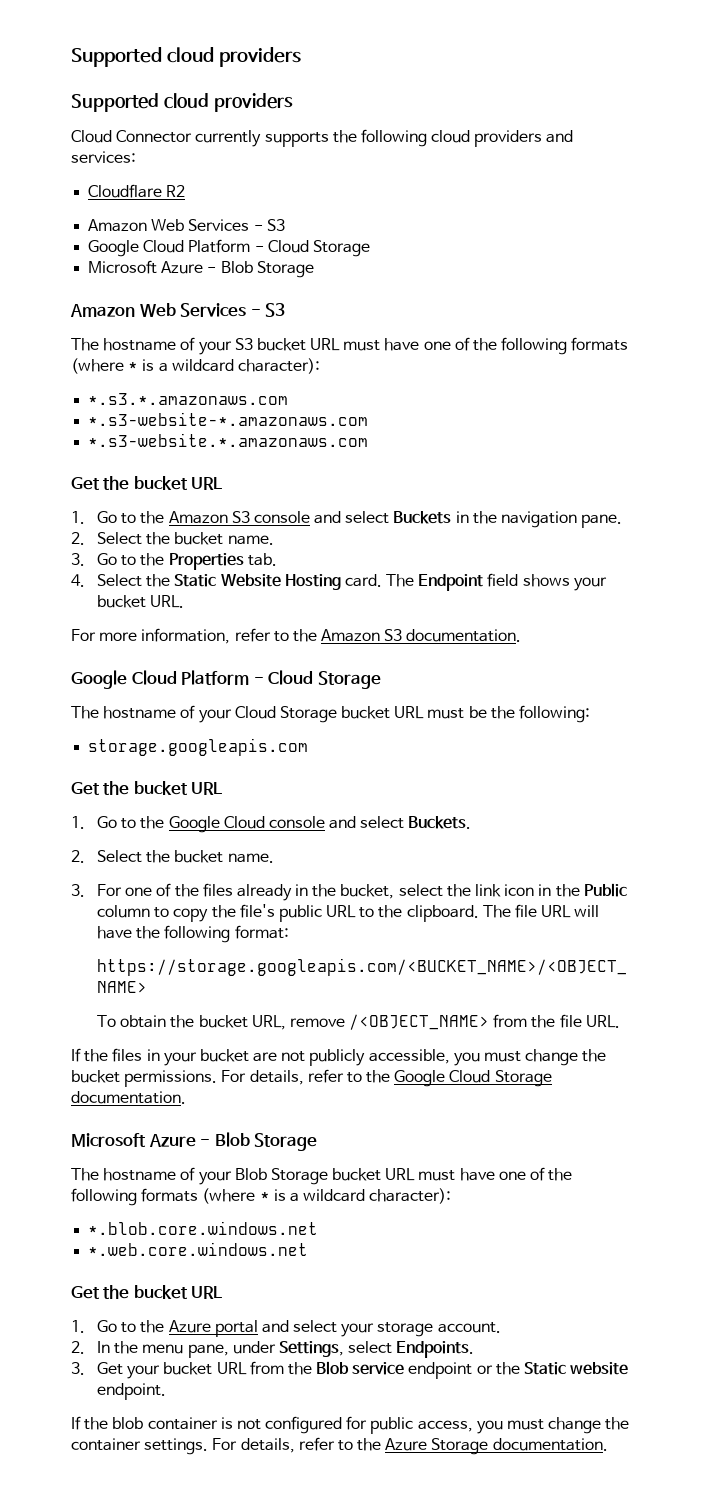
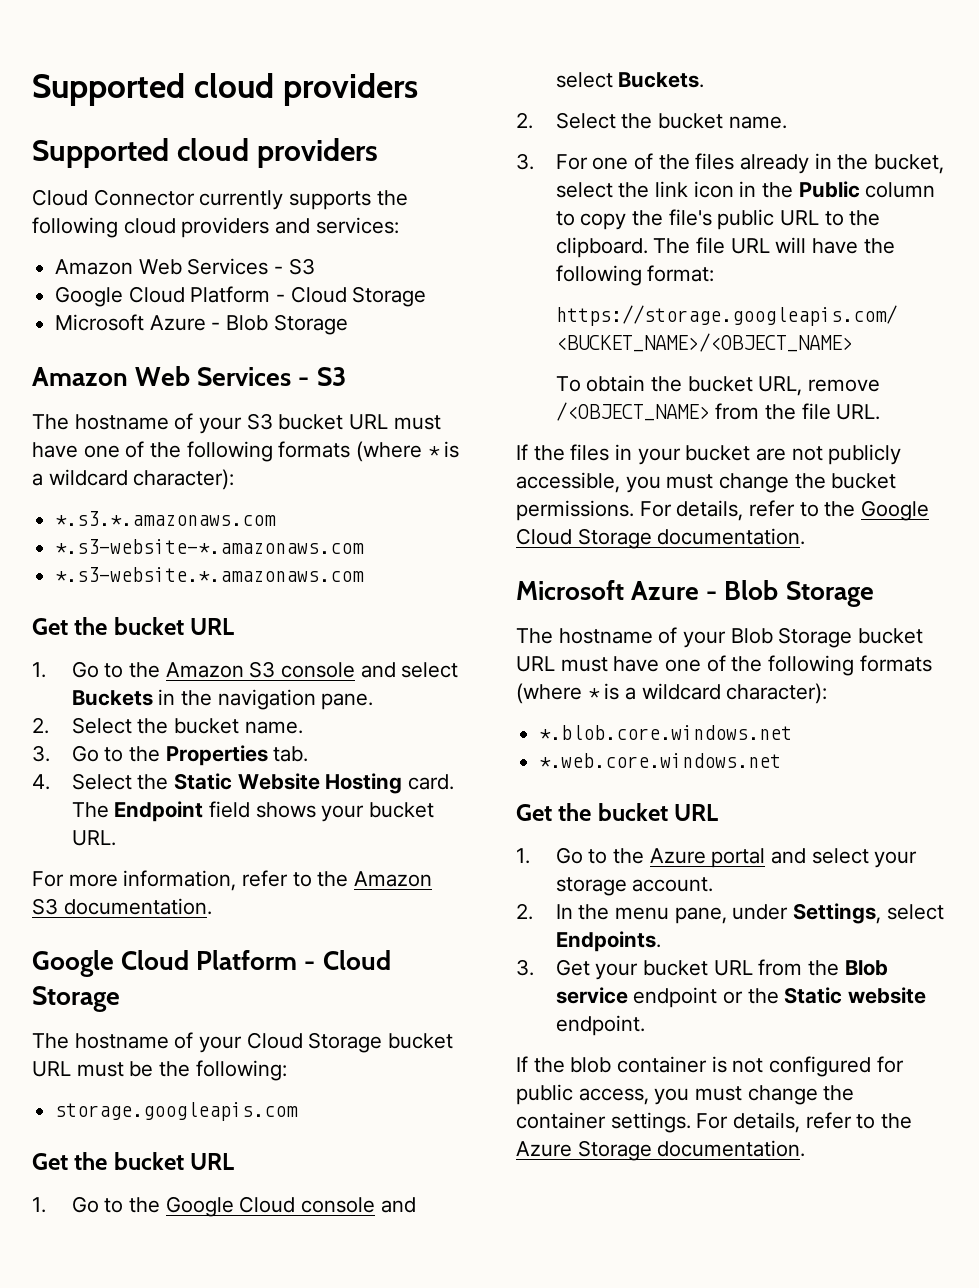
- Cloudflare R2

